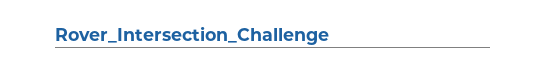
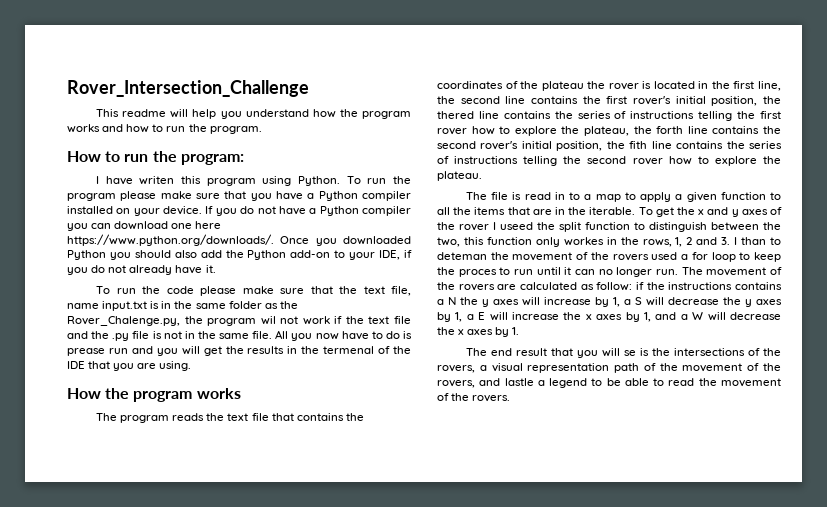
+ This readme will help you understand how the program works and how to run the program.
+ How to run the program:
+ I have writen this program using Python. To run the program please make sure that you have a Python compiler installed on your device. If you do not have a Python compiler you can download one here https://www.python.org/downloads/. Once you downloaded Python you should also add the Python add-on to your IDE, if you do not already have it.
+ To run the code please make sure that the text file, name input.txt is in the same folder as the Rover_Chalenge.py, the program wil not work if the text file and the .py file is not in the same file. All you now have to do is prease run and you will get the results in the termenal of the IDE that you are using.
+ How the program works
+ The program reads the text file that contains the coordinates of the plateau the rover is located in the first line, the second line contains the first rover's initial position, the thered line contains the series of instructions telling the first rover how to explore the plateau, the forth line contains the second rover's initial position, the fith line contains the series of instructions telling the second rover how to explore the plateau.
+ The file is read in to a map to apply a given function to all the items that are in the iterable. To get the x and y axes of the rover I useed the split function to distinguish between the two, this function only workes in the rows, 1, 2 and 3. I than to deteman the movement of the rovers used a for loop to keep the proces to run until it can no longer run. The movement of the rovers are calculated as follow: if the instructions contains a N the y axes will increase by 1, a S will decrease the y axes by 1, a E will increase the x axes by 1, and a W will decrease the x axes by 1.
+ The end result that you will se is the intersections of the rovers, a visual representation path of the movement of the rovers, and lastle a legend to be able to read the movement of the rovers.

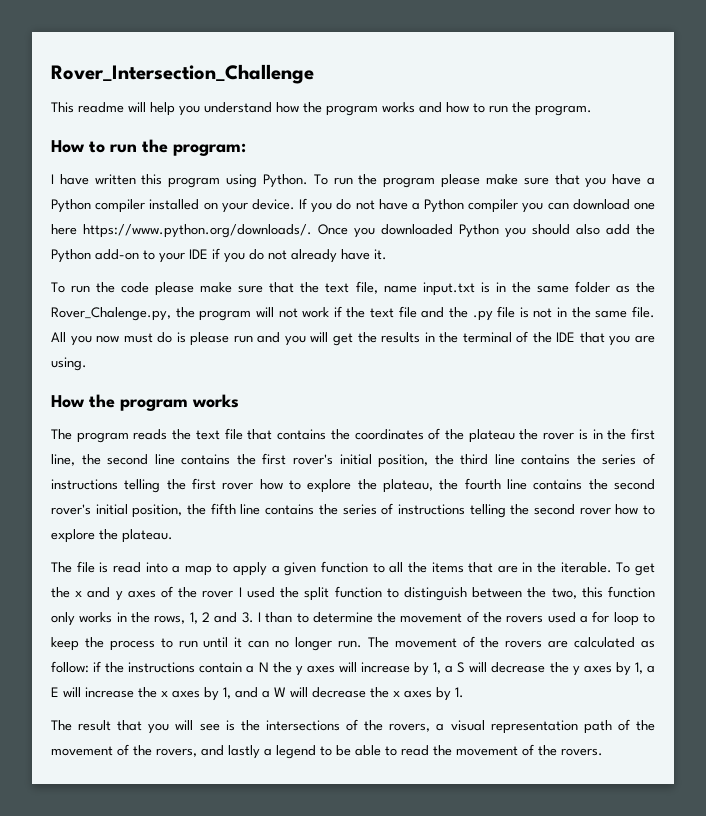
- I have writen this program using Python.
+ I have written this program using Python.
- If you do not have a Python compiler you can download one here https://www.python.org/downloads/. Once you downloaded Python you should also add the Python add-on to your IDE, if you do not already have it.
+ If you do not have a Python compiler you can download one here https://www.python.org/downloads/. Once you downloaded Python you should also add the Python add-on to your IDE if you do not already have it.
- To run the code please make sure that the text file, name input.txt is in the same folder as the Rover_Chalenge.py, the program wil not work if the text file and the .py file is not in the same file.
+ To run the code please make sure that the text file, name input.txt is in the same folder as the Rover_Chalenge.py, the program will not work if the text file and the .py file is not in the same file.
- All you now have to do is prease run and you will get the results in the termenal of the IDE that you are using.
+ All you now must do is please run and you will get the results in the terminal of the IDE that you are using.
- The program reads the text file that contains the coordinates of the plateau the rover is located in the first line, the second line contains the first rover's initial position, the thered line contains the series of instructions telling the first rover how to explore the plateau, the forth line contains the second rover's initial position, the fith line contains the series of instructions telling the second rover how to explore the plateau.
+ The program reads the text file that contains the coordinates of the plateau the rover is in the first line, the second line contains the first rover's initial position, the third line contains the series of instructions telling the first rover how to explore the plateau, the fourth line contains the second rover's initial position, the fifth line contains the series of instructions telling the second rover how to explore the plateau.
- The file is read in to a map to apply a given function to all the items that are in the iterable.
+ The file is read into a map to apply a given function to all the items that are in the iterable.
- To get the x and y axes of the rover I useed the split function to distinguish between the two, this function only workes in the rows, 1, 2 and 3. I than to deteman the movement of the rovers used a for loop to keep the proces to run until it can no longer run.
+ To get the x and y axes of the rover I used the split function to distinguish between the two, this function only works in the rows, 1, 2 and 3. I than to determine the movement of the rovers used a for loop to keep the process to run until it can no longer run.
- The movement of the rovers are calculated as follow: if the instructions contains a N the y axes will increase by 1, a S will decrease the y axes by 1, a E will increase the x axes by 1, and a W will decrease the x axes by 1.
+ The movement of the rovers are calculated as follow: if the instructions contain a N the y axes will increase by 1, a S will decrease the y axes by 1, a E will increase the x axes by 1, and a W will decrease the x axes by 1.
- The end result that you will se is the intersections of the rovers, a visual representation path of the movement of the rovers, and lastle a legend to be able to read the movement of the rovers.
+ The result that you will see is the intersections of the rovers, a visual representation path of the movement of the rovers, and lastly a legend to be able to read the movement of the rovers.

